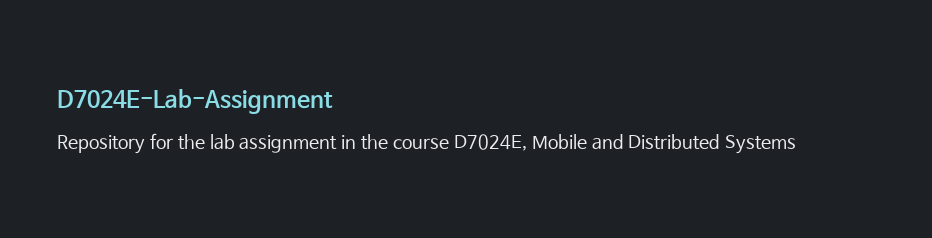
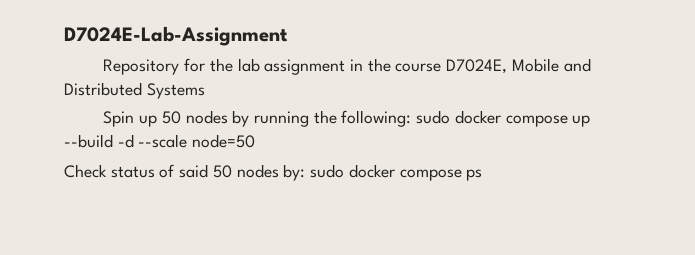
+ Spin up 50 nodes by running the following: sudo docker compose up --build -d --scale node=50
+ Check status of said 50 nodes by: sudo docker compose ps

